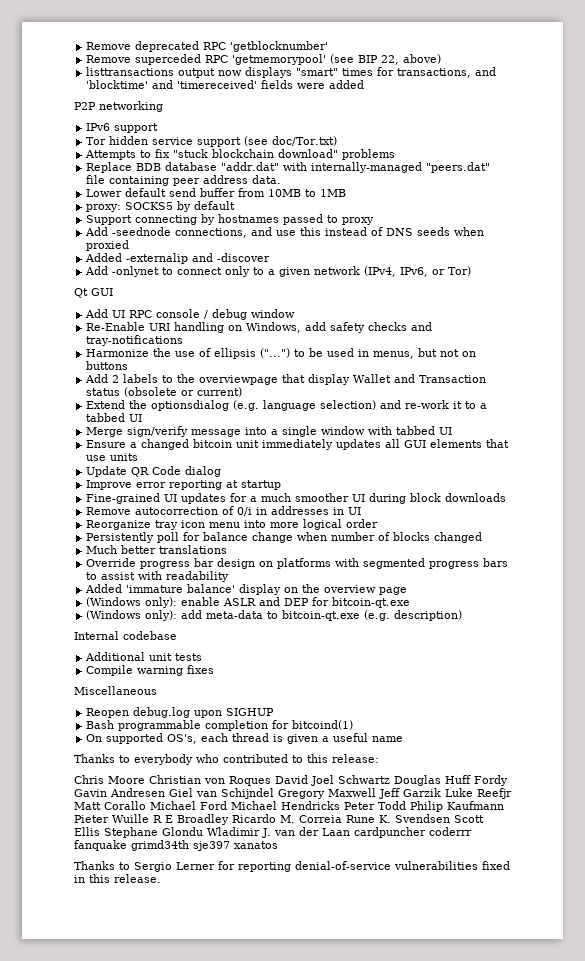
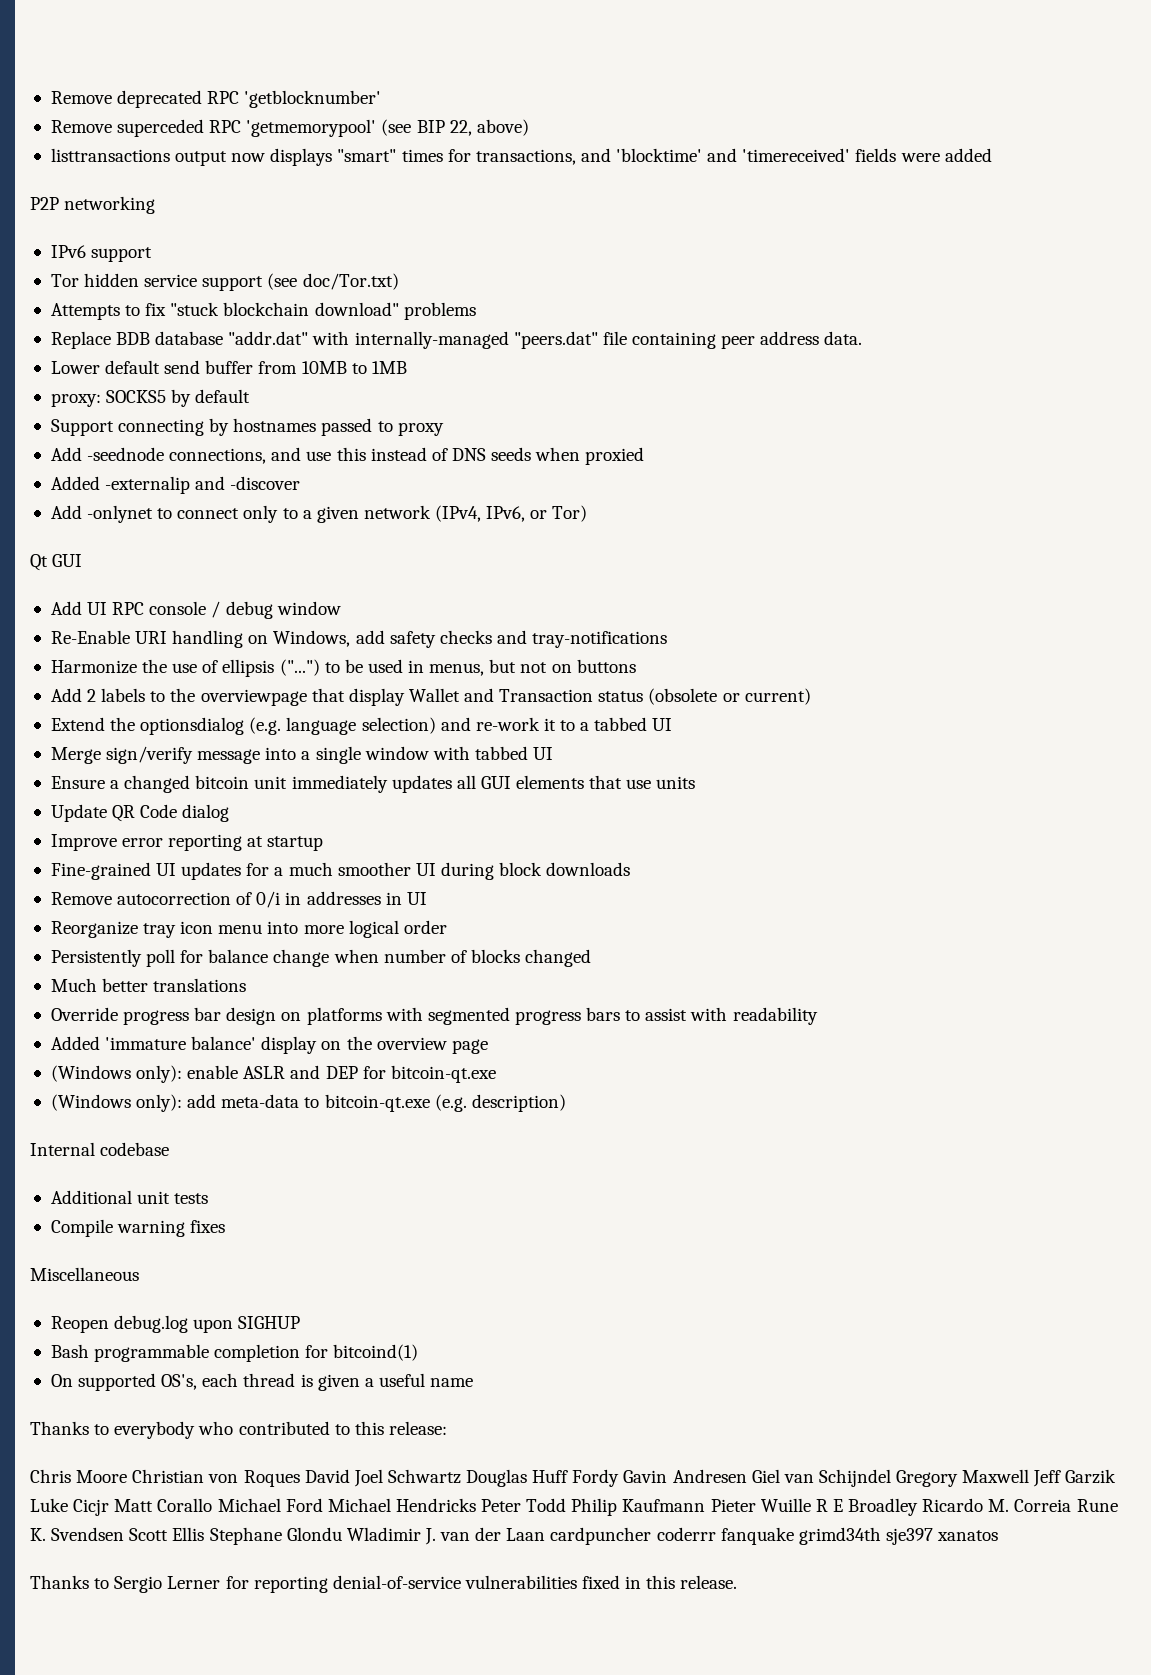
- Chris Moore Christian von Roques David Joel Schwartz Douglas Huff Fordy Gavin Andresen Giel van Schijndel Gregory Maxwell Jeff Garzik Luke Reefjr Matt Corallo Michael Ford Michael Hendricks Peter Todd Philip Kaufmann Pieter Wuille R E Broadley Ricardo M. Correia Rune K. Svendsen Scott Ellis Stephane Glondu Wladimir J. van der Laan cardpuncher coderrr fanquake grimd34th sje397 xanatos
+ Chris Moore Christian von Roques David Joel Schwartz Douglas Huff Fordy Gavin Andresen Giel van Schijndel Gregory Maxwell Jeff Garzik Luke Cicjr Matt Corallo Michael Ford Michael Hendricks Peter Todd Philip Kaufmann Pieter Wuille R E Broadley Ricardo M. Correia Rune K. Svendsen Scott Ellis Stephane Glondu Wladimir J. van der Laan cardpuncher coderrr fanquake grimd34th sje397 xanatos

